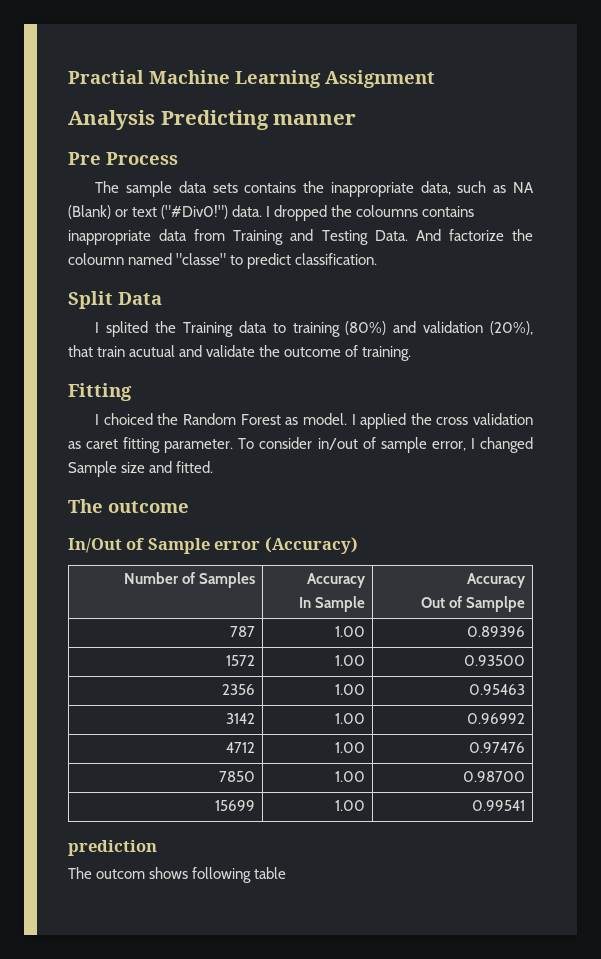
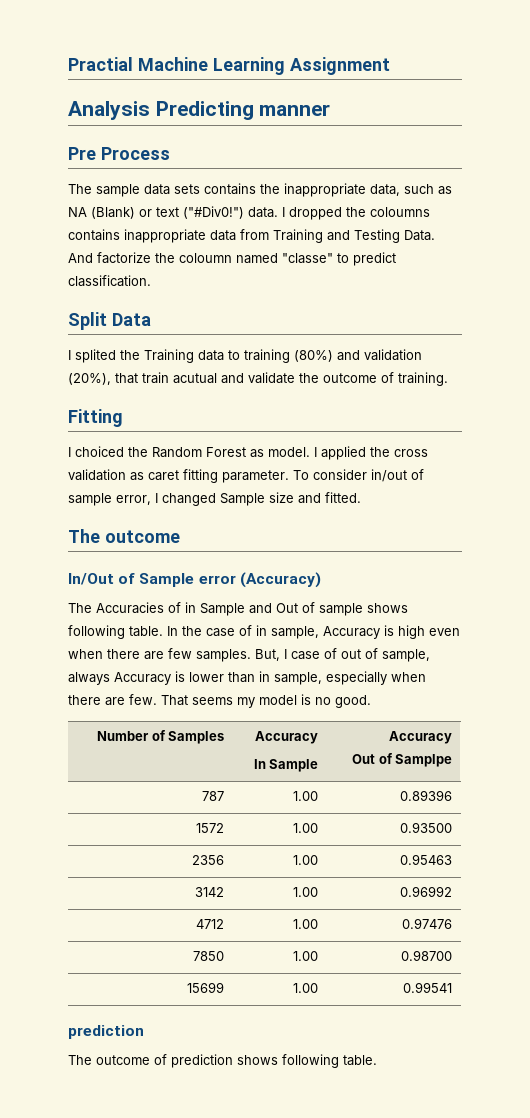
+ The Accuracies of in Sample and Out of sample shows following table. In the case of in sample, Accuracy is high even when there are few samples. But, I case of out of sample, always Accuracy is lower than in sample, especially when there are few. That seems my model is no good.
- The outcom shows following table
+ The outcome of prediction shows following table.

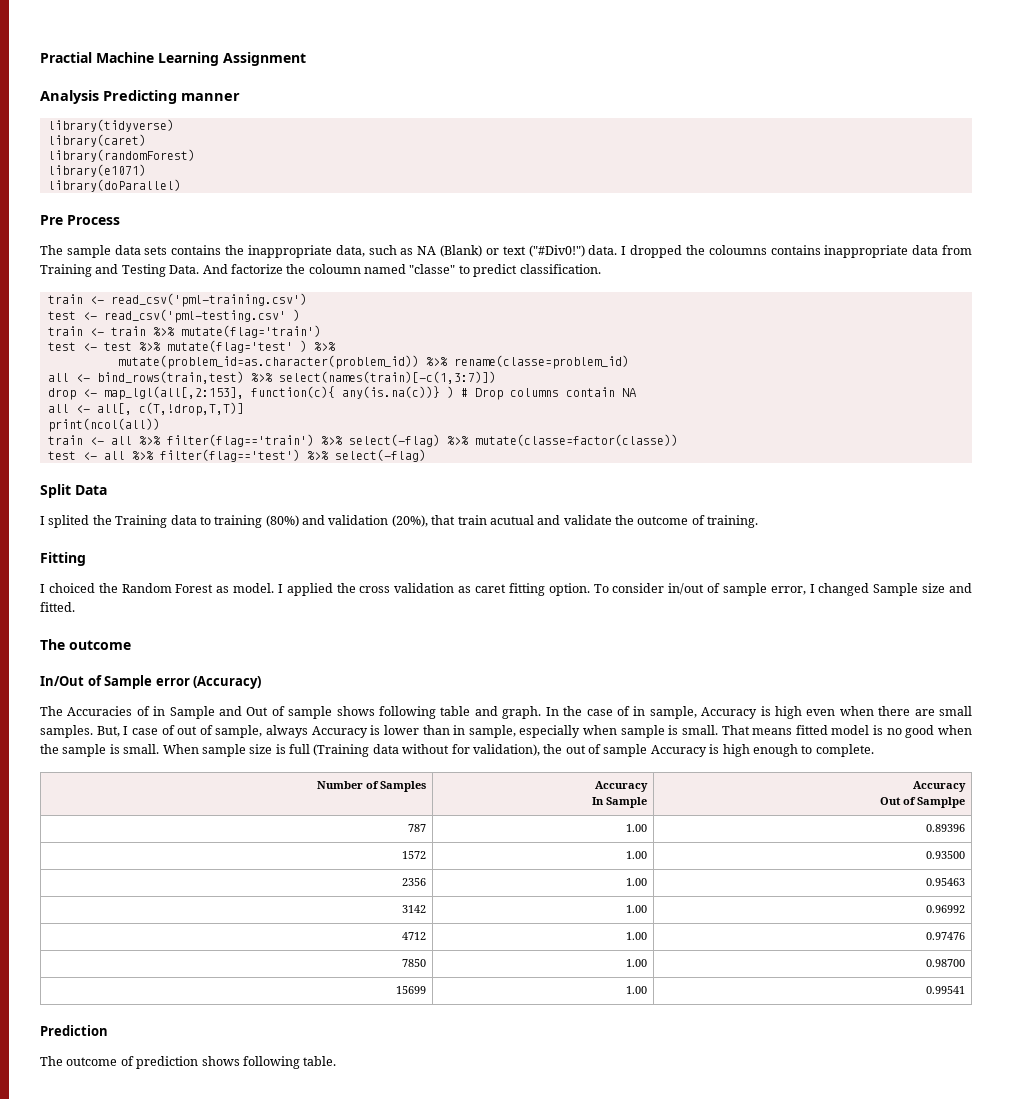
+ library(tidyverse)
+ library(caret)
+ library(randomForest)
+ library(e1071)
+ library(doParallel)
+ train <- read_csv('pml-training.csv')
+ test <- read_csv('pml-testing.csv' )
+ train <- train %>% mutate(flag='train')
+ test <- test %>% mutate(flag='test' ) %>%
+ mutate(problem_id=as.character(problem_id)) %>% rename(classe=problem_id)
+ all <- bind_rows(train,test) %>% select(names(train)[-c(1,3:7)])
+ drop <- map_lgl(all[,2:153], function(c){ any(is.na(c))} ) # Drop columns contain NA
+ all <- all[, c(T,!drop,T,T)]
+ print(ncol(all))
+ train <- all %>% filter(flag=='train') %>% select(-flag) %>% mutate(classe=factor(classe))
+ test <- all %>% filter(flag=='test') %>% select(-flag)
- I applied the cross validation as caret fitting parameter.
+ I applied the cross validation as caret fitting option.
- The Accuracies of in Sample and Out of sample shows following table.
+ The Accuracies of in Sample and Out of sample shows following table and graph.
- In the case of in sample, Accuracy is high even when there are few samples.
+ In the case of in sample, Accuracy is high even when there are small samples.
- But, I case of out of sample, always Accuracy is lower than in sample, especially when there are few. That seems my model is no good.
+ But, I case of out of sample, always Accuracy is lower than in sample, especially when sample is small. That means fitted model is no good when the sample is small. When sample size is full (Training data without for validation), the out of sample Accuracy is high enough to complete.
  15699 | 1.00 | 0.99541
- prediction
+ Prediction

